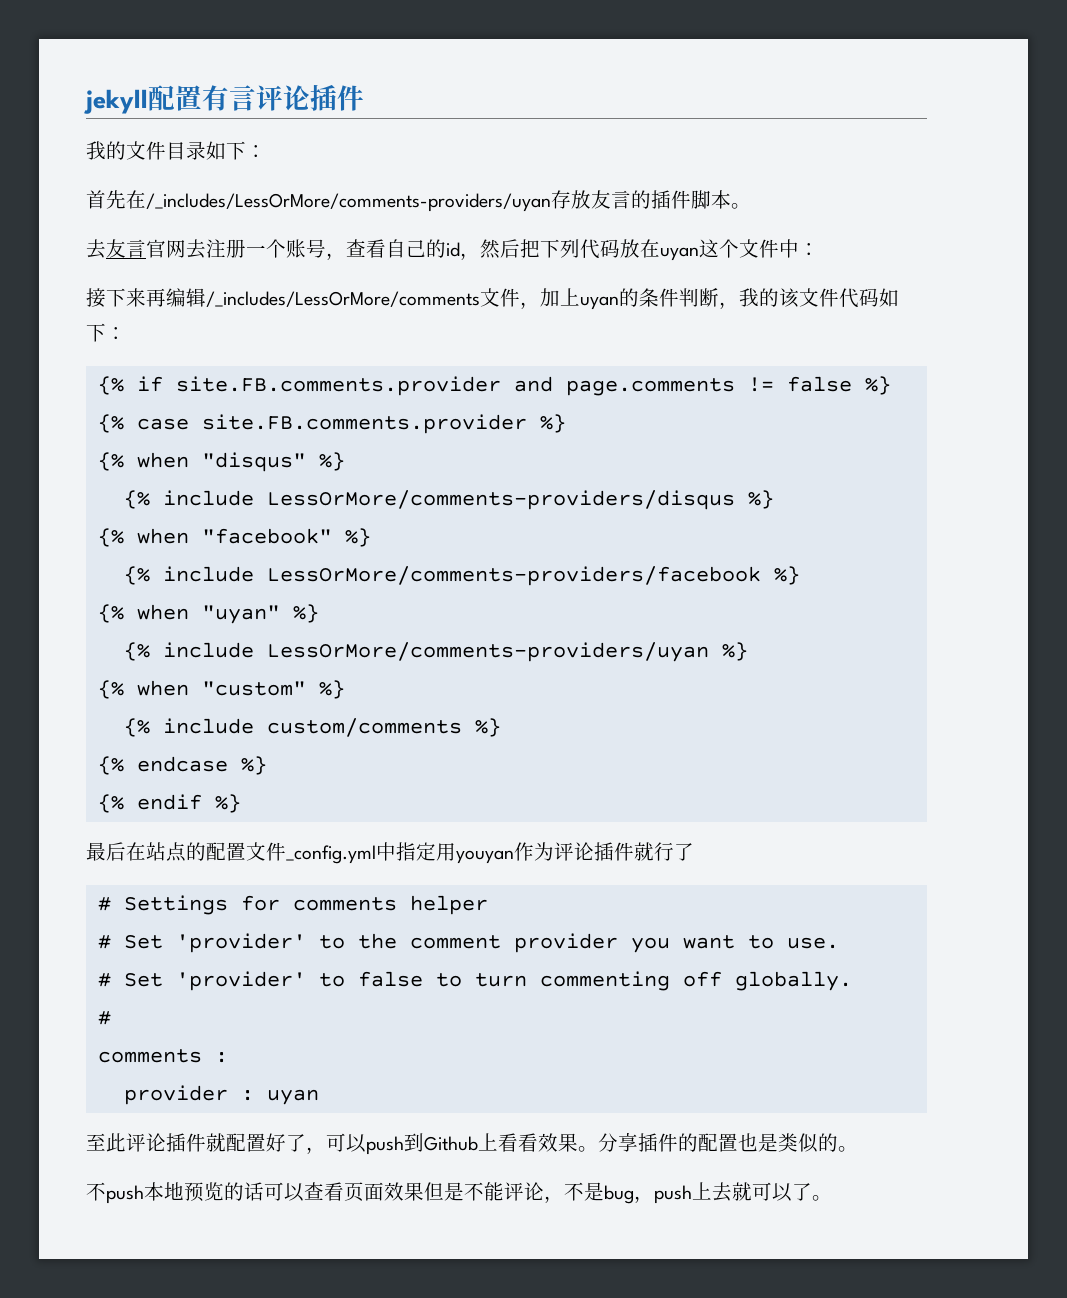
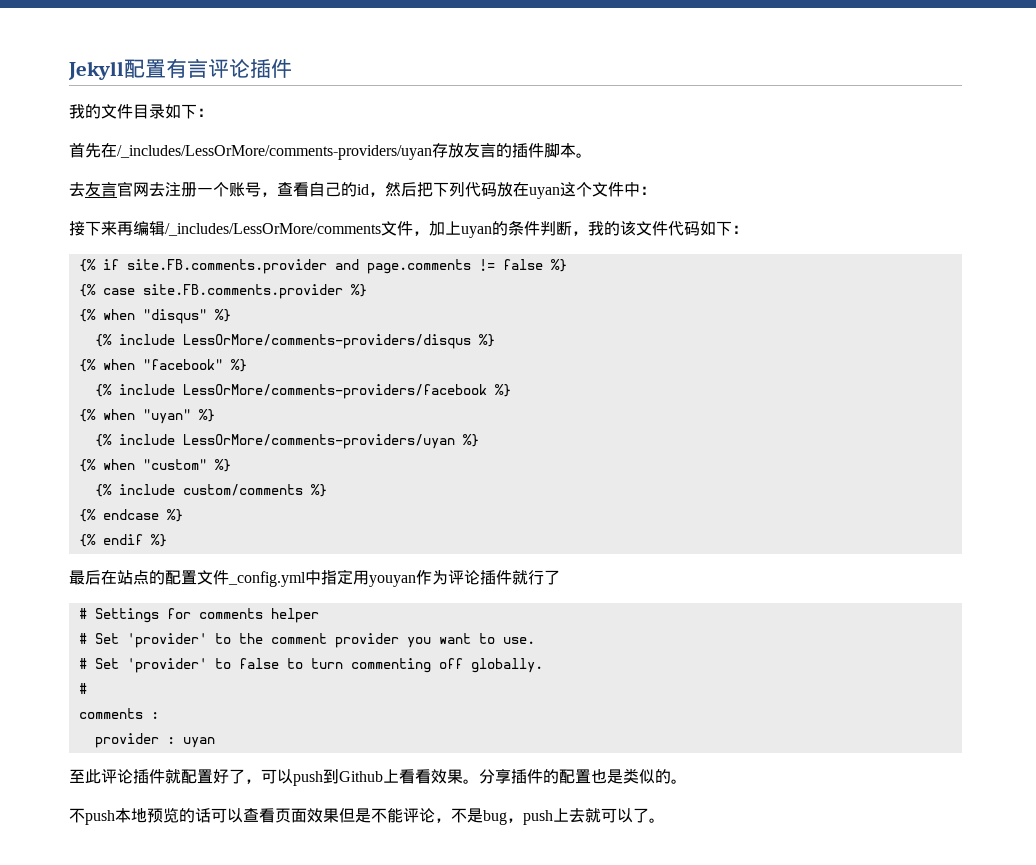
- jekyll配置有言评论插件
+ Jekyll配置有言评论插件

